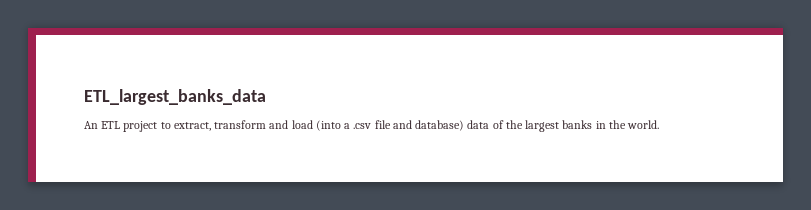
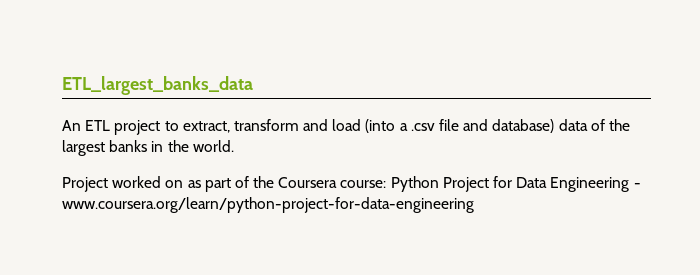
+ Project worked on as part of the Coursera course: Python Project for Data Engineering - www.coursera.org/learn/python-project-for-data-engineering

